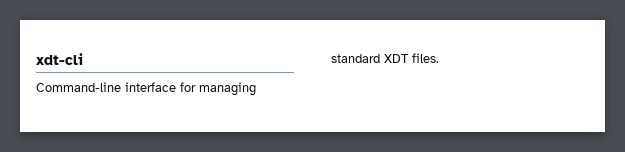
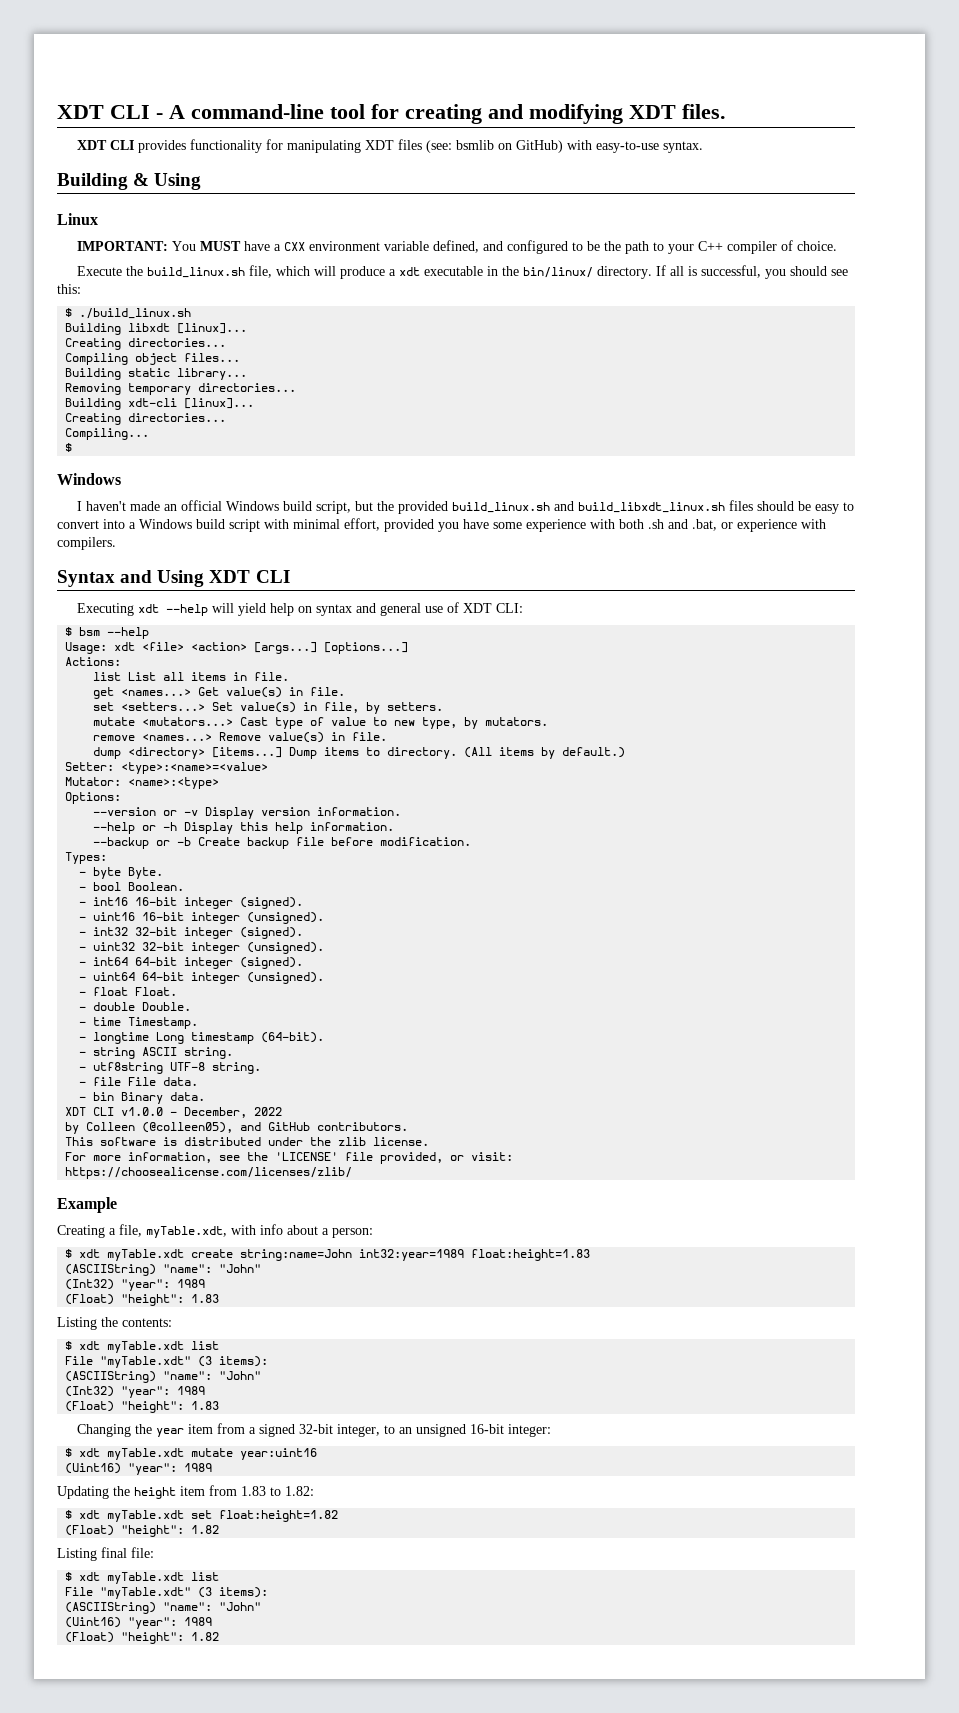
- xdt-cli
- Command-line interface for managing standard XDT files.
+ XDT CLI - A command-line tool for creating and modifying XDT files.
+ XDT CLI provides functionality for manipulating XDT files (see: bsmlib on GitHub) with easy-to-use syntax.
+ Building & Using
+ Linux
+ IMPORTANT: You MUST have a CXX environment variable defined, and configured to be the path to your C++ compiler of choice.
+ Execute the build_linux.sh file, which will produce a xdt executable in the bin/linux/ directory. If all is successful, you should see this:
+ $ ./build_linux.sh
+ Building libxdt [linux]...
+ Creating directories...
+ Compiling object files...
+ Building static library...
+ Removing temporary directories...
+ Building xdt-cli [linux]...
+ Creating directories...
+ Compiling...
+ $
+ Windows
+ I haven't made an official Windows build script, but the provided build_linux.sh and build_libxdt_linux.sh files should be easy to convert into a Windows build script with minimal effort, provided you have some experience with both .sh and .bat, or experience with compilers.
+ Syntax and Using XDT CLI
+ Executing xdt --help will yield help on syntax and general use of XDT CLI:
+ $ bsm --help
+ Usage: xdt <file> <action> [args...] [options...]
+ Actions:
+ list List all items in file.
+ get <names...> Get value(s) in file.
+ set <setters...> Set value(s) in file, by setters.
+ mutate <mutators...> Cast type of value to new type, by mutators.
+ remove <names...> Remove value(s) in file.
+ dump <directory> [items...] Dump items to directory. (All items by default.)
+ Setter: <type>:<name>=<value>
+ Mutator: <name>:<type>
+ Options:
+ --version or -v Display version information.
+ --help or -h Display this help information.
+ --backup or -b Create backup file before modification.
+ Types:
+ - byte Byte.
+ - bool Boolean.
+ - int16 16-bit integer (signed).
+ - uint16 16-bit integer (unsigned).
+ - int32 32-bit integer (signed).
+ - uint32 32-bit integer (unsigned).
+ - int64 64-bit integer (signed).
+ - uint64 64-bit integer (unsigned).
+ - float Float.
+ - double Double.
+ - time Timestamp.
+ - longtime Long timestamp (64-bit).
+ - string ASCII string.
+ - utf8string UTF-8 string.
+ - file File data.
+ - bin Binary data.
+ XDT CLI v1.0.0 - December, 2022
+ by Colleen (@colleen05), and GitHub contributors.
+ This software is distributed under the zlib license.
+ For more information, see the 'LICENSE' file provided, or visit:
+ https://choosealicense.com/licenses/zlib/
+ Example
+ Creating a file, myTable.xdt, with info about a person:
+ $ xdt myTable.xdt create string:name=John int32:year=1989 float:height=1.83
+ (ASCIIString) "name": "John"
+ (Int32) "year": 1989
+ (Float) "height": 1.83
+ Listing the contents:
+ $ xdt myTable.xdt list
+ File "myTable.xdt" (3 items):
+ (ASCIIString) "name": "John"
+ (Int32) "year": 1989
+ (Float) "height": 1.83
+ Changing the year item from a signed 32-bit integer, to an unsigned 16-bit integer:
+ $ xdt myTable.xdt mutate year:uint16
+ (Uint16) "year": 1989
+ Updating the height item from 1.83 to 1.82:
+ $ xdt myTable.xdt set float:height=1.82
+ (Float) "height": 1.82
+ Listing final file:
+ $ xdt myTable.xdt list
+ File "myTable.xdt" (3 items):
+ (ASCIIString) "name": "John"
+ (Uint16) "year": 1989
+ (Float) "height": 1.82

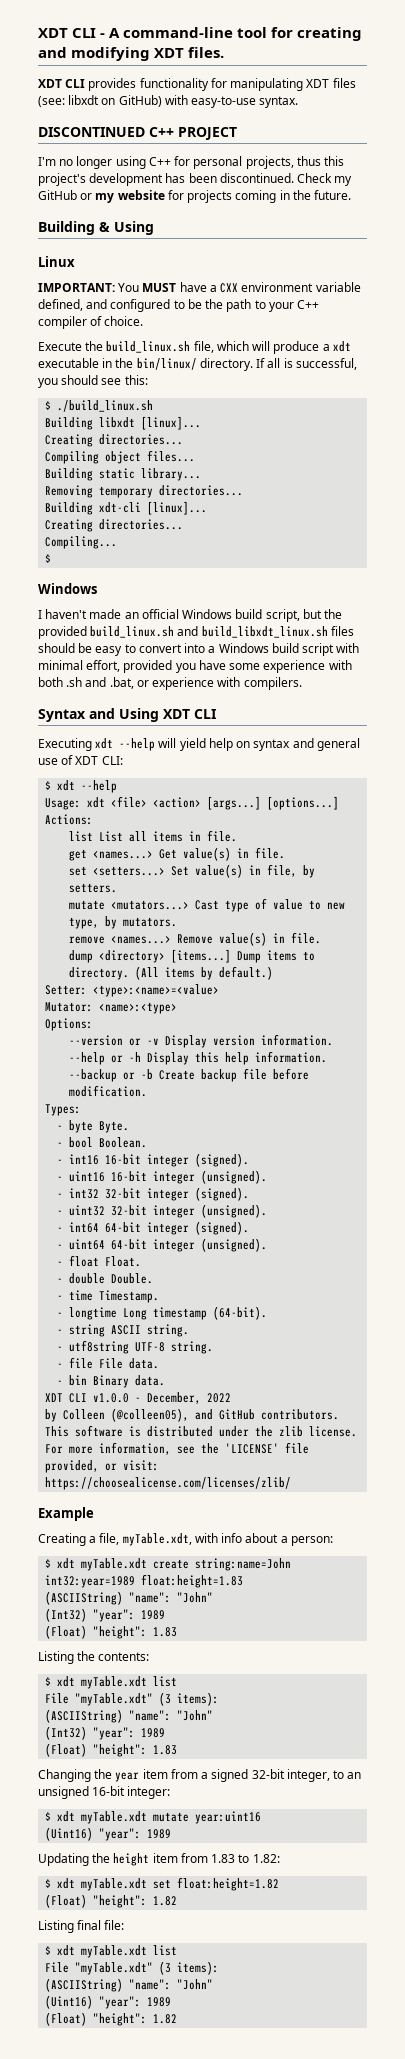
- XDT CLI provides functionality for manipulating XDT files (see: bsmlib on GitHub) with easy-to-use syntax.
+ XDT CLI provides functionality for manipulating XDT files (see: libxdt on GitHub) with easy-to-use syntax.
+ DISCONTINUED C++ PROJECT
+ I'm no longer using C++ for personal projects, thus this project's development has been discontinued. Check my GitHub or my website for projects coming in the future.
- $ bsm --help
+ $ xdt --help

